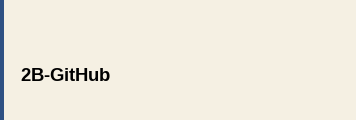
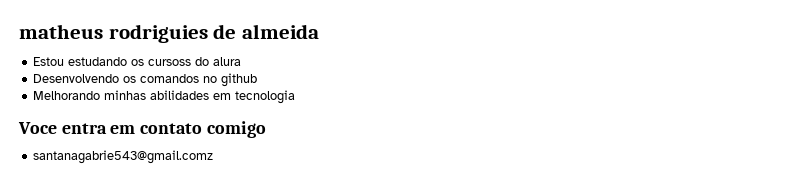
- 2B-GitHub
+ matheus rodriguies de almeida
+ Estou estudando os cursoss do alura
+ Desenvolvendo os comandos no github
+ Melhorando minhas abilidades em tecnologia
+ Voce entra em contato comigo
+ santanagabrie543@gmail.comz

